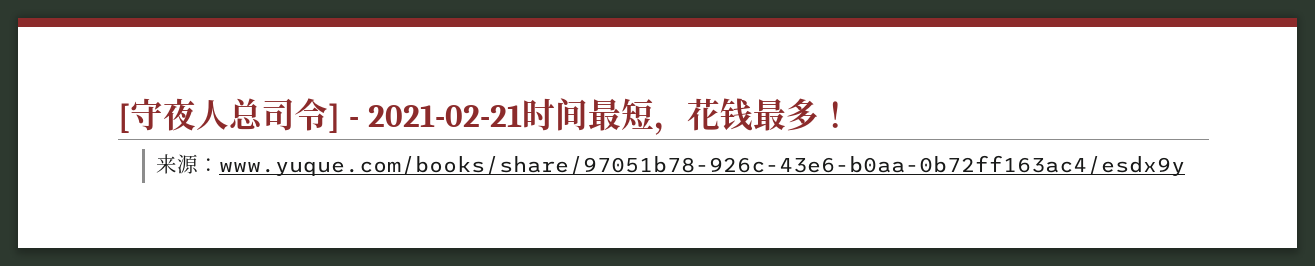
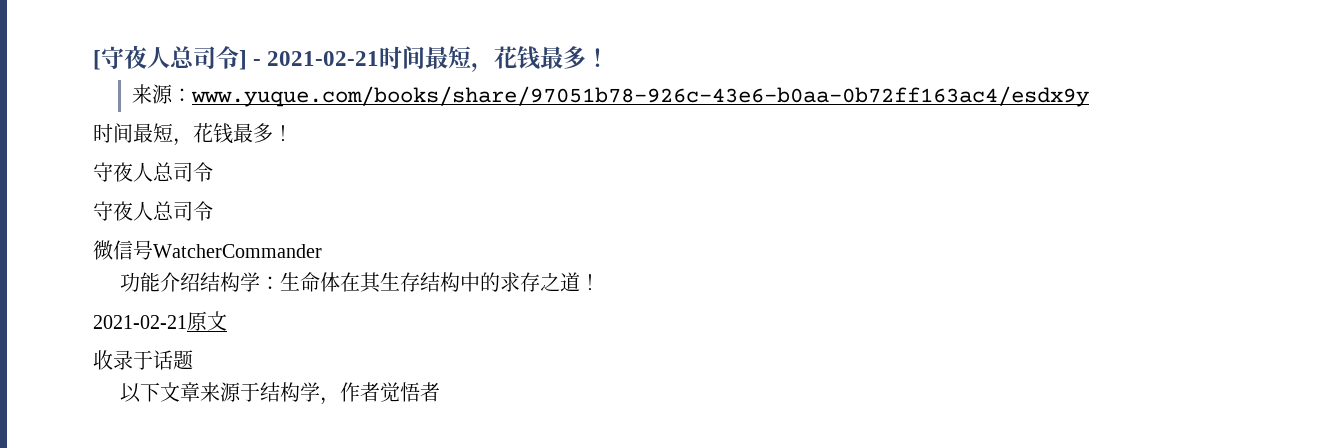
  来源：www.yuque.com/books/share/97051b78-926c-43e6-b0aa-0b72ff163ac4/esdx9y
+ 时间最短，花钱最多！
+ 守夜人总司令
+ 守夜人总司令
+ 微信号WatcherCommander
+ 功能介绍结构学：生命体在其生存结构中的求存之道！
+ 2021-02-21原文
+ 收录于话题
+ 以下文章来源于结构学，作者觉悟者

